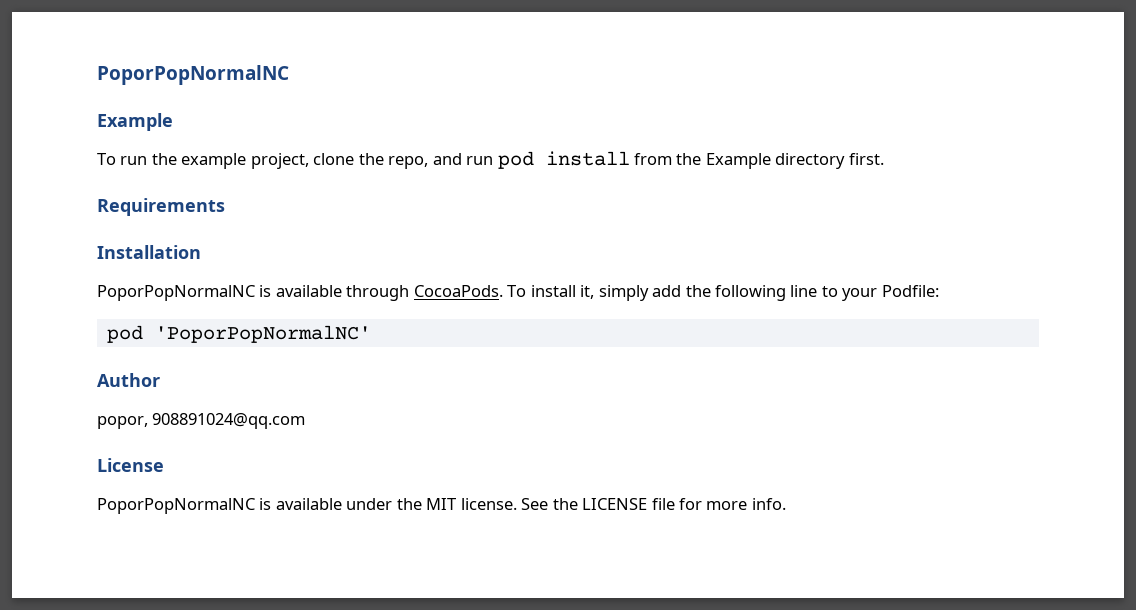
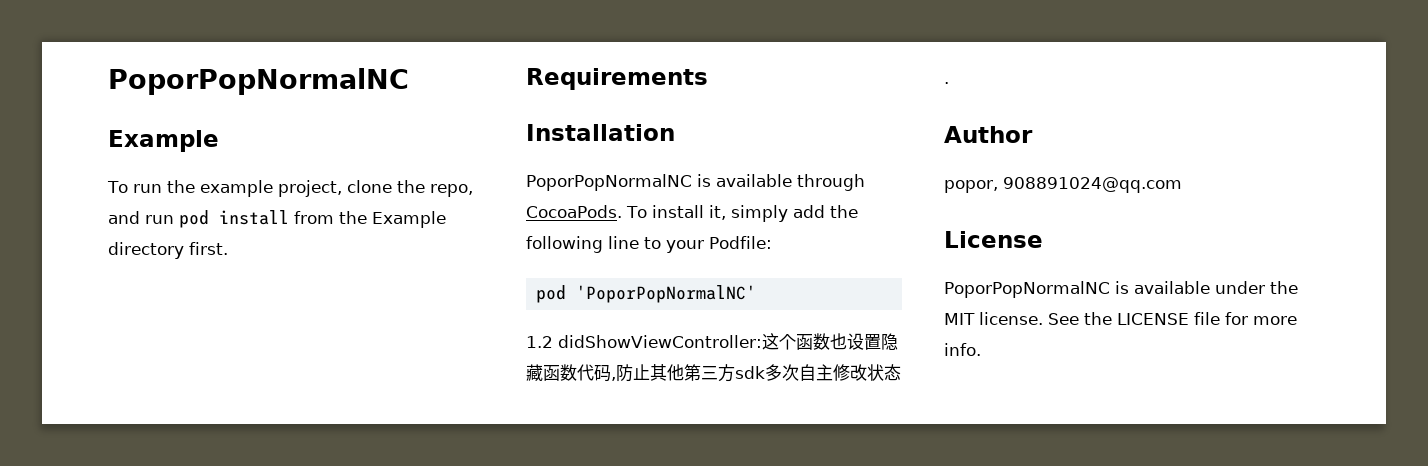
+ 1.2 didShowViewController:这个函数也设置隐藏函数代码,防止其他第三方sdk多次自主修改状态.

